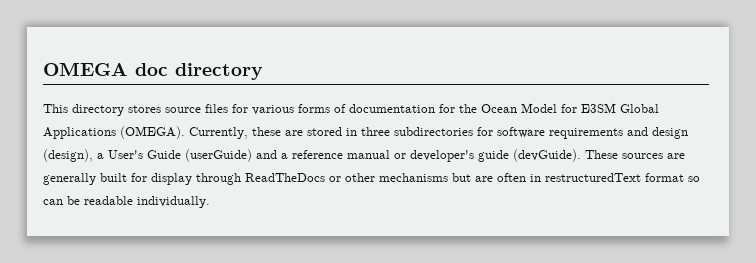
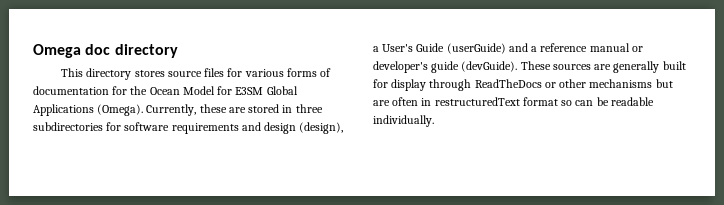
- OMEGA doc directory
+ Omega doc directory
- This directory stores source files for various forms of documentation for the Ocean Model for E3SM Global Applications (OMEGA).
+ This directory stores source files for various forms of documentation for the Ocean Model for E3SM Global Applications (Omega).

